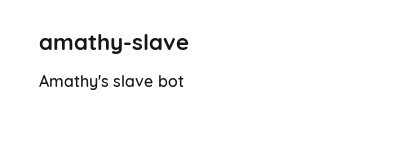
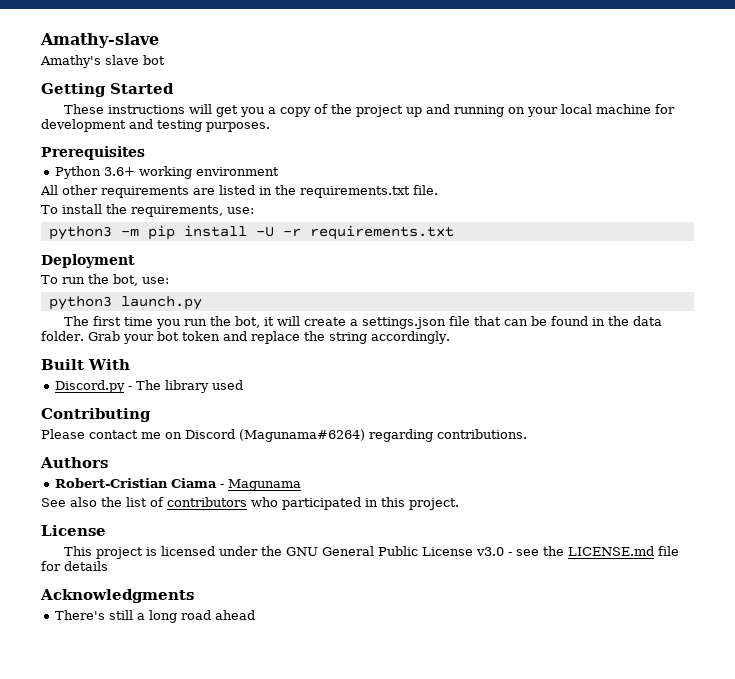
- amathy-slave
+ Amathy-slave
+ Getting Started
+ These instructions will get you a copy of the project up and running on your local machine for development and testing purposes.
+ Prerequisites
+ Python 3.6+ working environment
+ All other requirements are listed in the requirements.txt file.
+ To install the requirements, use:
+ python3 -m pip install -U -r requirements.txt
+ Deployment
+ To run the bot, use:
+ python3 launch.py
+ The first time you run the bot, it will create a settings.json file that can be found in the data folder. Grab your bot token and replace the string accordingly.
+ Built With
+ Discord.py - The library used
+ Contributing
+ Please contact me on Discord (Magunama#6264) regarding contributions.
+ Authors
+ Robert-Cristian Ciama - Magunama
+ See also the list of contributors who participated in this project.
+ License
+ This project is licensed under the GNU General Public License v3.0 - see the LICENSE.md file for details
+ Acknowledgments
+ There's still a long road ahead

